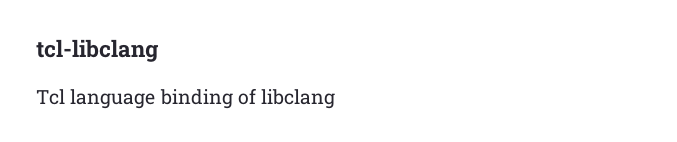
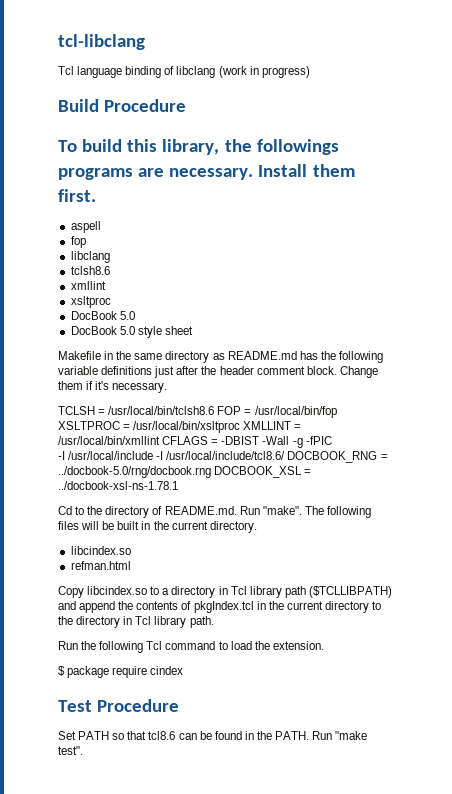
- Tcl language binding of libclang
+ Tcl language binding of libclang (work in progress)
+ Build Procedure
+ To build this library, the followings programs are necessary. Install them first.
+ aspell
+ fop
+ libclang
+ tclsh8.6
+ xmllint
+ xsltproc
+ DocBook 5.0
+ DocBook 5.0 style sheet
+ Makefile in the same directory as README.md has the following variable definitions just after the header comment block. Change them if it's necessary.
+ TCLSH = /usr/local/bin/tclsh8.6 FOP = /usr/local/bin/fop XSLTPROC = /usr/local/bin/xsltproc XMLLINT = /usr/local/bin/xmllint CFLAGS = -DBIST -Wall -g -fPIC
+ -I /usr/local/include -I /usr/local/include/tcl8.6/ DOCBOOK_RNG = ../docbook-5.0/rng/docbook.rng DOCBOOK_XSL = ../docbook-xsl-ns-1.78.1
+ Cd to the directory of README.md. Run "make". The following files will be built in the current directory.
+ libcindex.so
+ refman.html
+ Copy libcindex.so to a directory in Tcl library path ($TCLLIBPATH) and append the contents of pkgIndex.tcl in the current directory to the directory in Tcl library path.
+ Run the following Tcl command to load the extension.
+ $ package require cindex
+ Test Procedure
+ Set PATH so that tcl8.6 can be found in the PATH. Run "make test".

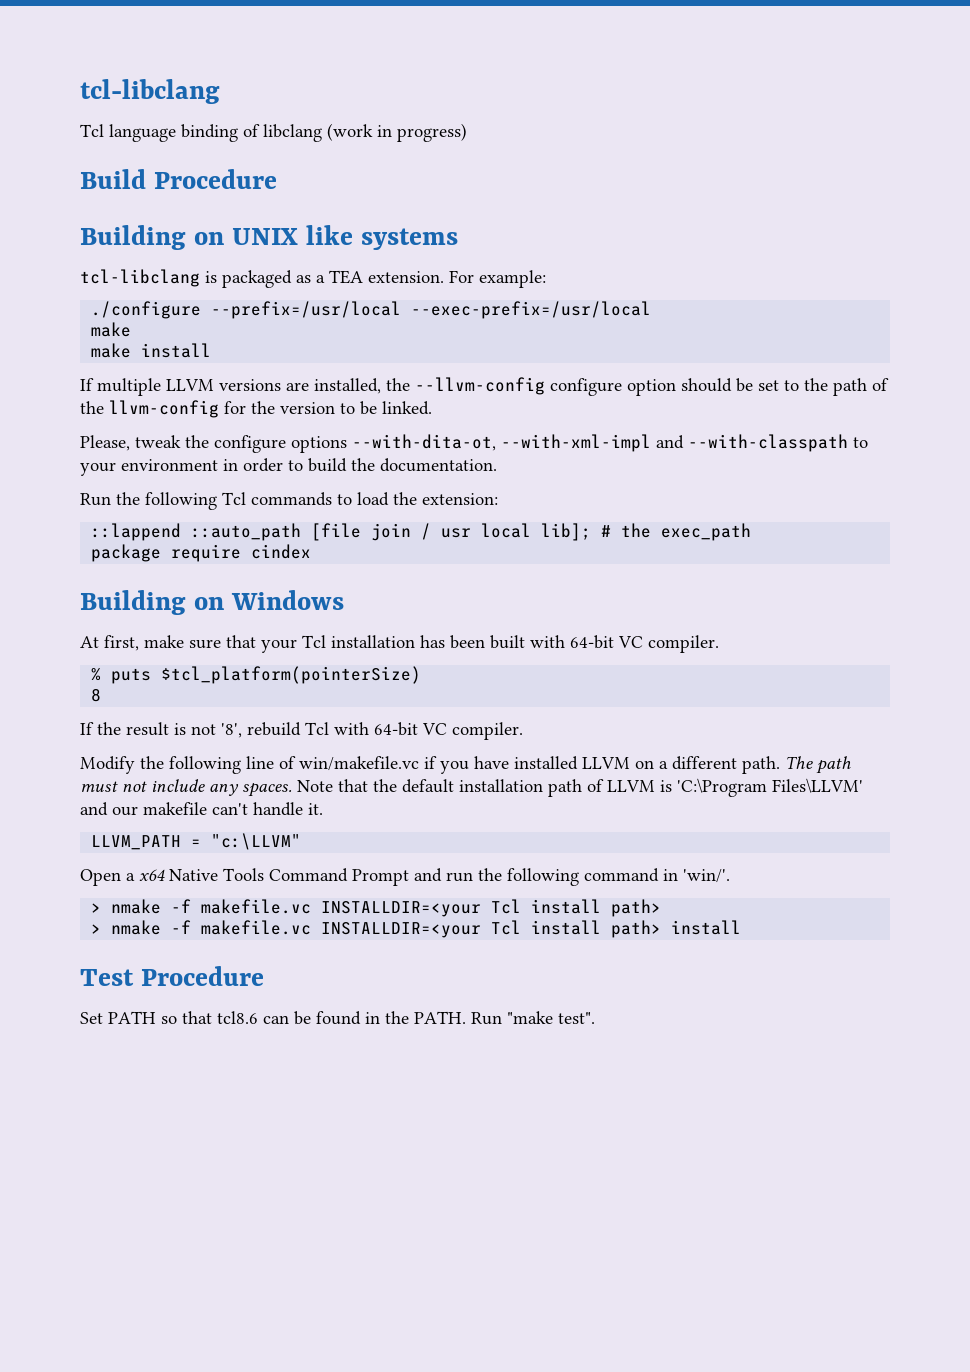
- To build this library, the followings programs are necessary. Install them first.
- aspell
- fop
- libclang
- tclsh8.6
- xmllint
- xsltproc
- DocBook 5.0
- DocBook 5.0 style sheet
- Makefile in the same directory as README.md has the following variable definitions just after the header comment block. Change them if it's necessary.
- TCLSH = /usr/local/bin/tclsh8.6 FOP = /usr/local/bin/fop XSLTPROC = /usr/local/bin/xsltproc XMLLINT = /usr/local/bin/xmllint CFLAGS = -DBIST -Wall -g -fPIC
- -I /usr/local/include -I /usr/local/include/tcl8.6/ DOCBOOK_RNG = ../docbook-5.0/rng/docbook.rng DOCBOOK_XSL = ../docbook-xsl-ns-1.78.1
- Cd to the directory of README.md. Run "make". The following files will be built in the current directory.
- libcindex.so
- refman.html
- Copy libcindex.so to a directory in Tcl library path ($TCLLIBPATH) and append the contents of pkgIndex.tcl in the current directory to the directory in Tcl library path.
+ Building on UNIX like systems
+ tcl-libclang is packaged as a TEA extension. For example:
+ ./configure --prefix=/usr/local --exec-prefix=/usr/local
+ make
+ make install
+ If multiple LLVM versions are installed, the --llvm-config configure option should be set to the path of the llvm-config for the version to be linked.
+ Please, tweak the configure options --with-dita-ot, --with-xml-impl and --with-classpath to your environment in order to build the documentation.
- Run the following Tcl command to load the extension.
- $ package require cindex
+ Run the following Tcl commands to load the extension:
+ ::lappend ::auto_path [file join / usr local lib]; # the exec_path
+ package require cindex
+ Building on Windows
+ At first, make sure that your Tcl installation has been built with 64-bit VC compiler.
+ % puts $tcl_platform(pointerSize)
+ 8
+ If the result is not '8', rebuild Tcl with 64-bit VC compiler.
+ Modify the following line of win/makefile.vc if you have installed LLVM on a different path. The path must not include any spaces. Note that the default installation path of LLVM is 'C:\Program Files\LLVM' and our makefile can't handle it.
+ LLVM_PATH = "c:\LLVM"
+ Open a x64 Native Tools Command Prompt and run the following command in 'win/'.
+ > nmake -f makefile.vc INSTALLDIR=<your Tcl install path>
+ > nmake -f makefile.vc INSTALLDIR=<your Tcl install path> install

